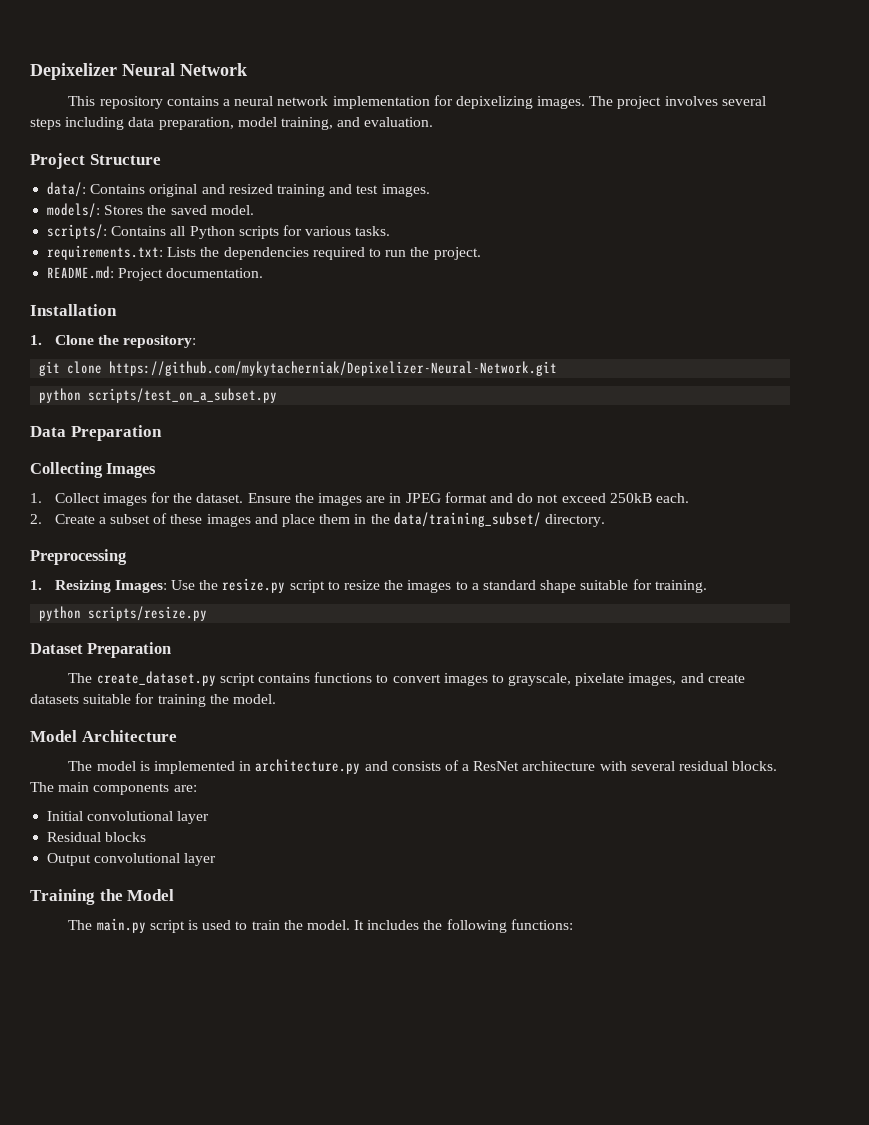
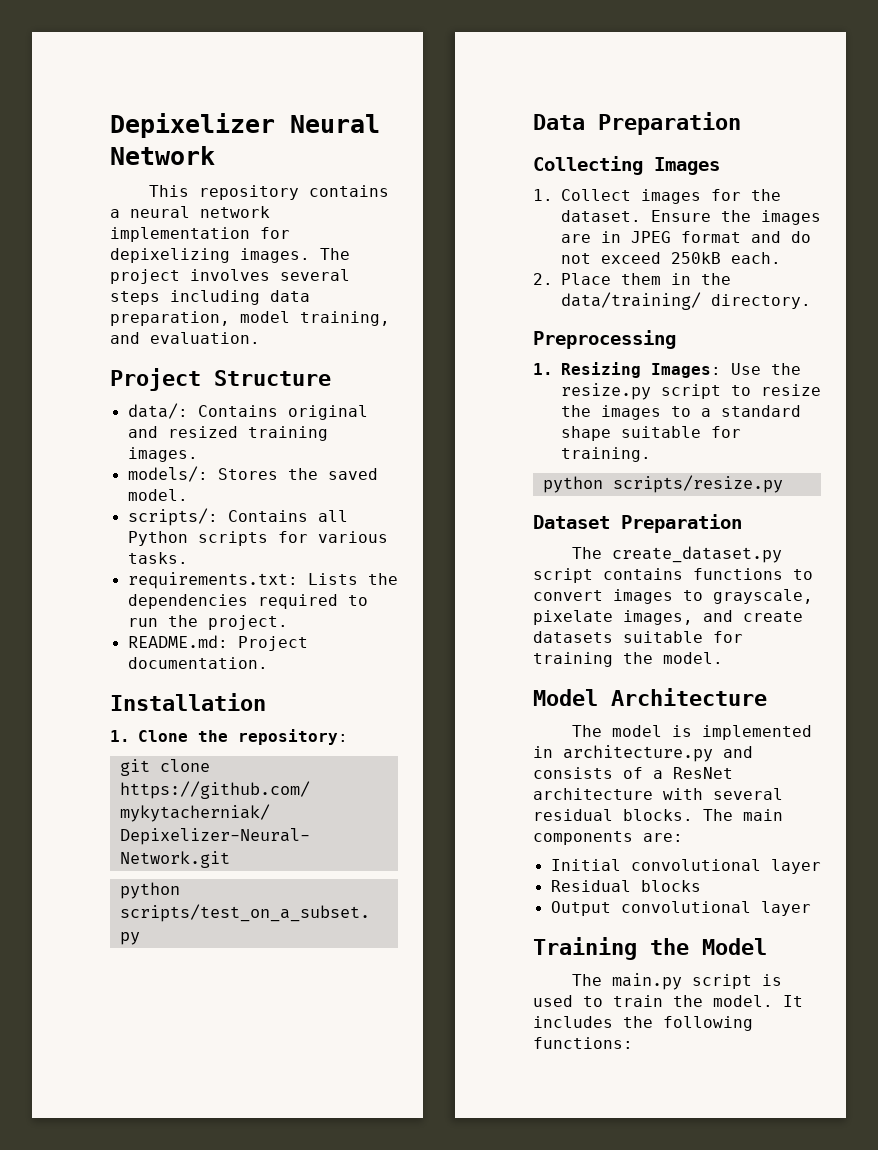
- data/: Contains original and resized training and test images.
+ data/: Contains original and resized training images.
- 2. Create a subset of these images and place them in the data/training_subset/ directory.
+ 2. Place them in the data/training/ directory.

